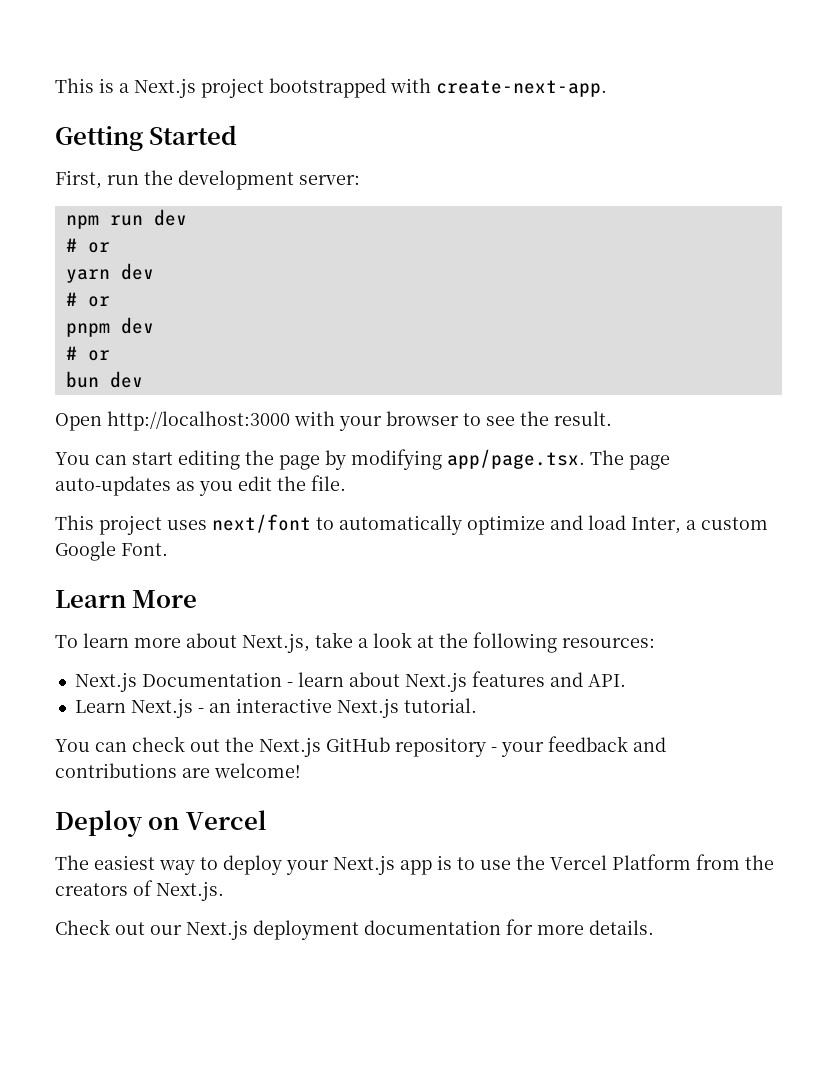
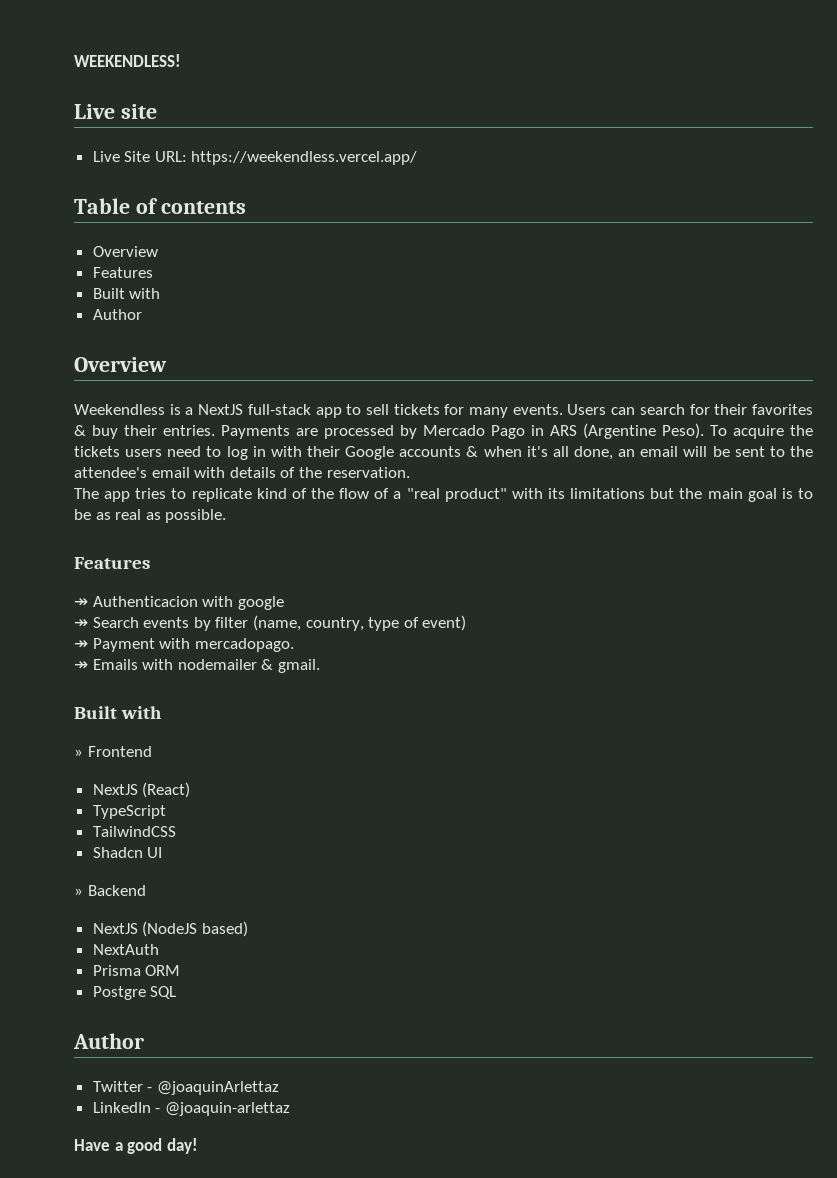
- This is a Next.js project bootstrapped with create-next-app.
- Getting Started
- First, run the development server:
- npm run dev
- # or
- yarn dev
- # or
- pnpm dev
- # or
- bun dev
- Open http://localhost:3000 with your browser to see the result.
- You can start editing the page by modifying app/page.tsx. The page auto-updates as you edit the file.
- This project uses next/font to automatically optimize and load Inter, a custom Google Font.
- Learn More
- To learn more about Next.js, take a look at the following resources:
- Next.js Documentation - learn about Next.js features and API.
- Learn Next.js - an interactive Next.js tutorial.
- You can check out the Next.js GitHub repository - your feedback and contributions are welcome!
- Deploy on Vercel
- The easiest way to deploy your Next.js app is to use the Vercel Platform from the creators of Next.js.
- Check out our Next.js deployment documentation for more details.
+ WEEKENDLESS!
+ Live site
+ Live Site URL: https://weekendless.vercel.app/
+ Table of contents
+ Overview
+ Features
+ Built with
+ Author
+ Overview
+ Weekendless is a NextJS full-stack app to sell tickets for many events. Users can search for their favorites & buy their entries. Payments are processed by Mercado Pago in ARS (Argentine Peso). To acquire the tickets users need to log in with their Google accounts & when it's all done, an email will be sent to the attendee's email with details of the reservation.
+ The app tries to replicate kind of the flow of a "real product" with its limitations but the main goal is to be as real as possible.
+ Features
+ ↠ Authenticacion with google
+ ↠ Search events by filter (name, country, type of event)
+ ↠ Payment with mercadopago.
+ ↠ Emails with nodemailer & gmail.
+ Built with
+ » Frontend
+ NextJS (React)
+ TypeScript
+ TailwindCSS
+ Shadcn UI
+ » Backend
+ NextJS (NodeJS based)
+ NextAuth
+ Prisma ORM
+ Postgre SQL
+ Author
+ Twitter - @joaquinArlettaz
+ LinkedIn - @joaquin-arlettaz
+ Have a good day!

